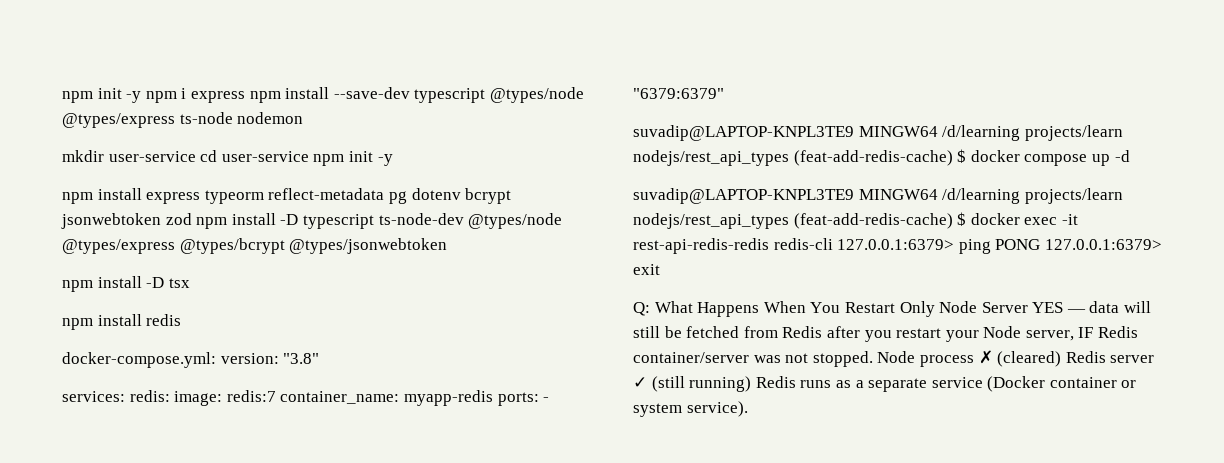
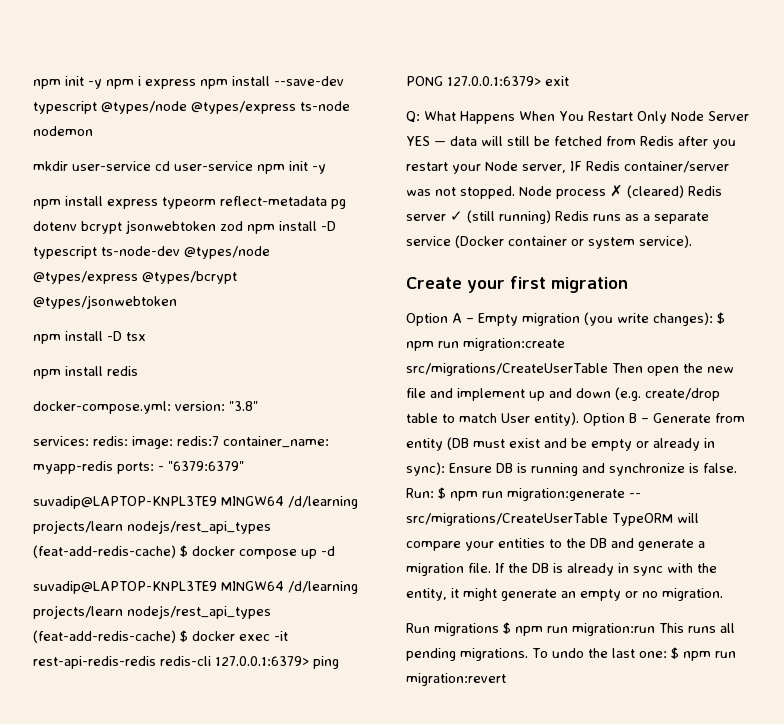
+ Create your first migration
+ Option A – Empty migration (you write changes): $ npm run migration:create src/migrations/CreateUserTable Then open the new file and implement up and down (e.g. create/drop table to match User entity). Option B – Generate from entity (DB must exist and be empty or already in sync): Ensure DB is running and synchronize is false. Run: $ npm run migration:generate -- src/migrations/CreateUserTable TypeORM will compare your entities to the DB and generate a migration file. If the DB is already in sync with the entity, it might generate an empty or no migration.
+ Run migrations $ npm run migration:run This runs all pending migrations. To undo the last one: $ npm run migration:revert

